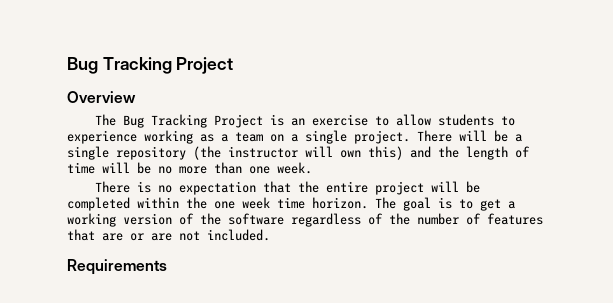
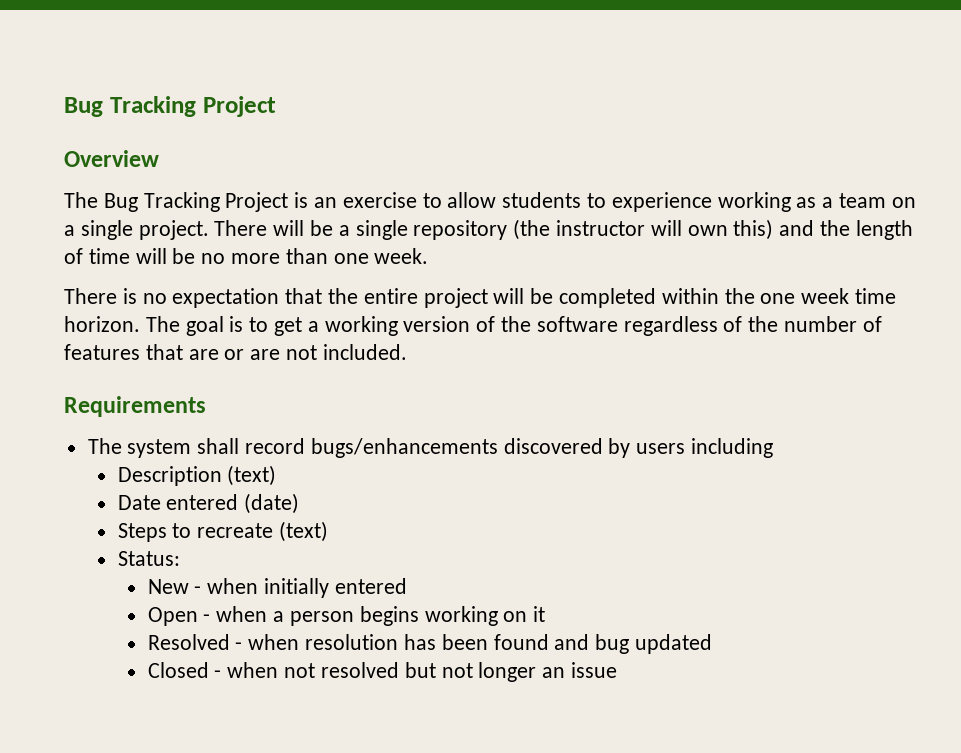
+ The system shall record bugs/enhancements discovered by users including
+ Description (text)
+ Date entered (date)
+ Steps to recreate (text)
+ Status:
+ New - when initially entered
+ Open - when a person begins working on it
+ Resolved - when resolution has been found and bug updated
+ Closed - when not resolved but not longer an issue

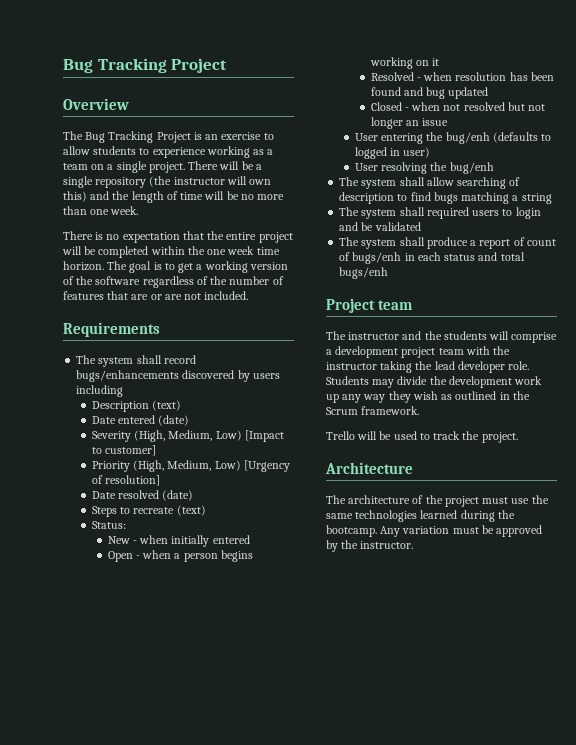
+ Severity (High, Medium, Low) [Impact to customer]
+ Priority (High, Medium, Low) [Urgency of resolution]
+ Date resolved (date)
+ User entering the bug/enh (defaults to logged in user)
+ User resolving the bug/enh
+ The system shall allow searching of description to find bugs matching a string
+ The system shall required users to login and be validated
+ The system shall produce a report of count of bugs/enh in each status and total bugs/enh
+ Project team
+ The instructor and the students will comprise a development project team with the instructor taking the lead developer role. Students may divide the development work up any way they wish as outlined in the Scrum framework.
+ Trello will be used to track the project.
+ Architecture
+ The architecture of the project must use the same technologies learned during the bootcamp. Any variation must be approved by the instructor.

